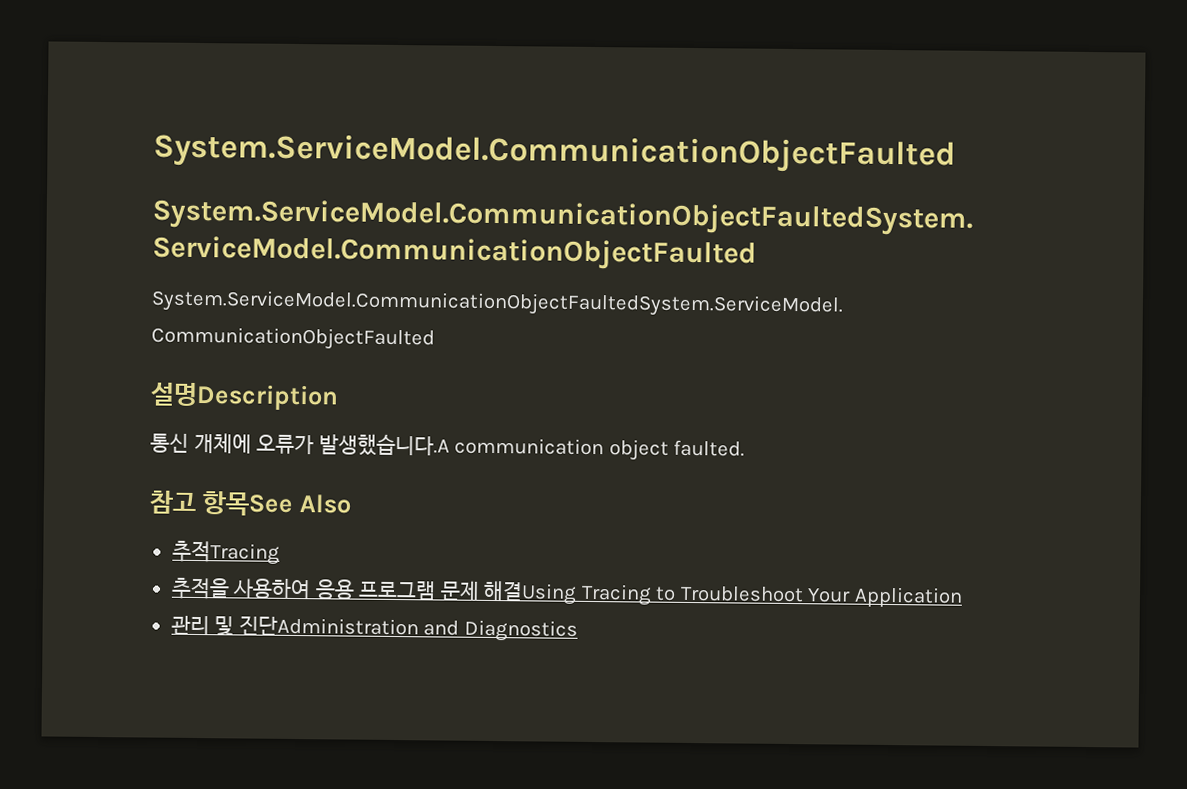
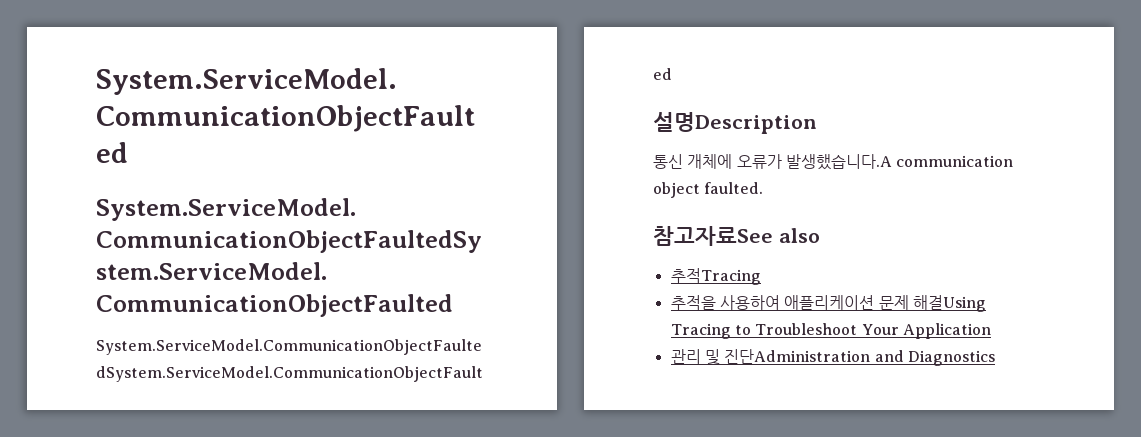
- 참고 항목See Also
+ 참고자료See also
- 추적을 사용하여 응용 프로그램 문제 해결Using Tracing to Troubleshoot Your Application
+ 추적을 사용하여 애플리케이션 문제 해결Using Tracing to Troubleshoot Your Application

